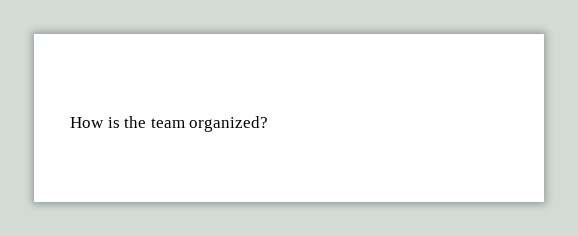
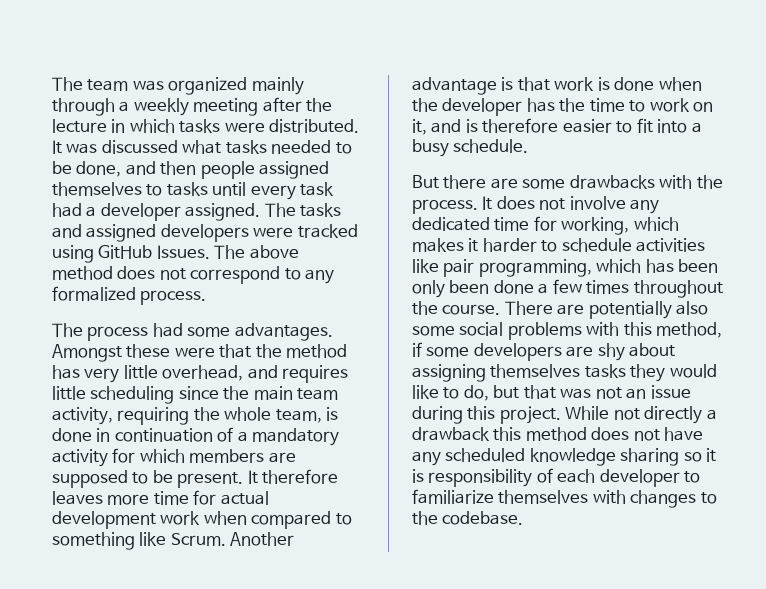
- How is the team organized?
+ The team was organized mainly through a weekly meeting after the lecture in which tasks were distributed. It was discussed what tasks needed to be done, and then people assigned themselves to tasks until every task had a developer assigned. The tasks and assigned developers were tracked using GitHub Issues. The above method does not correspond to any formalized process.
+ The process had some advantages. Amongst these were that the method has very little overhead, and requires little scheduling since the main team activity, requiring the whole team, is done in continuation of a mandatory activity for which members are supposed to be present. It therefore leaves more time for actual development work when compared to something like Scrum. Another advantage is that work is done when the developer has the time to work on it, and is therefore easier to fit into a busy schedule.
+ But there are some drawbacks with the process. It does not involve any dedicated time for working, which makes it harder to schedule activities like pair programming, which has been only been done a few times throughout the course. There are potentially also some social problems with this method, if some developers are shy about assigning themselves tasks they would like to do, but that was not an issue during this project. While not directly a drawback this method does not have any scheduled knowledge sharing so it is responsibility of each developer to familiarize themselves with changes to the codebase.

